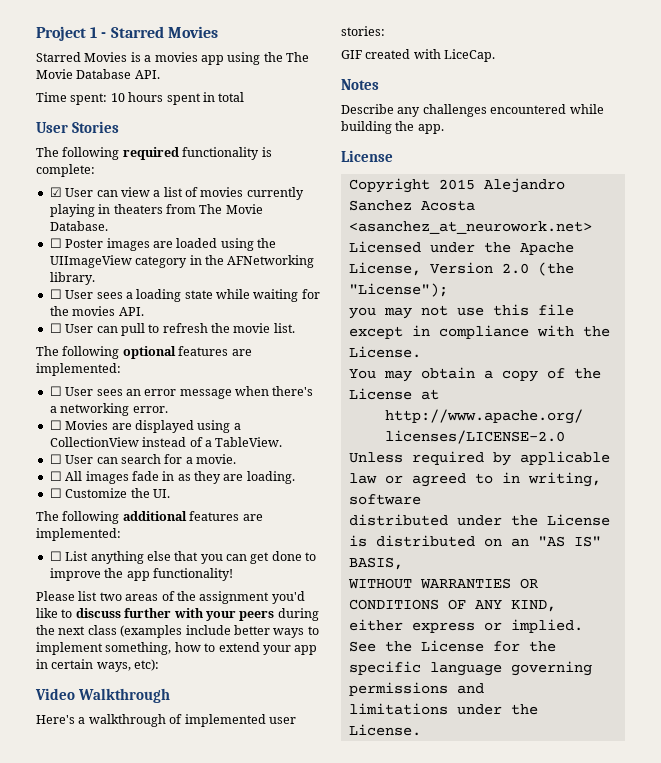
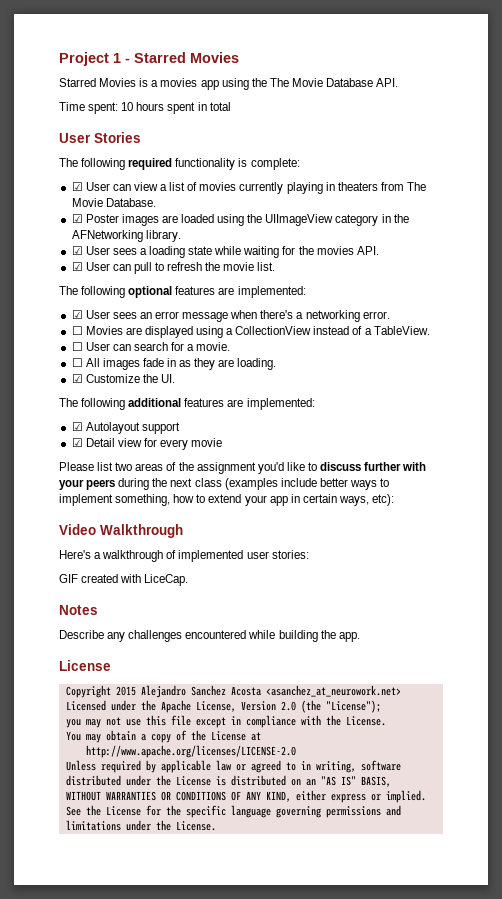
- ☐ Poster images are loaded using the UIImageView category in the AFNetworking library.
+ ☑ Poster images are loaded using the UIImageView category in the AFNetworking library.
- ☐ User sees a loading state while waiting for the movies API.
+ ☑ User sees a loading state while waiting for the movies API.
- ☐ User can pull to refresh the movie list.
+ ☑ User can pull to refresh the movie list.
- ☐ User sees an error message when there's a networking error.
+ ☑ User sees an error message when there's a networking error.
- ☐ Customize the UI.
+ ☑ Customize the UI.
- ☐ List anything else that you can get done to improve the app functionality!
+ ☑ Autolayout support
+ ☑ Detail view for every movie

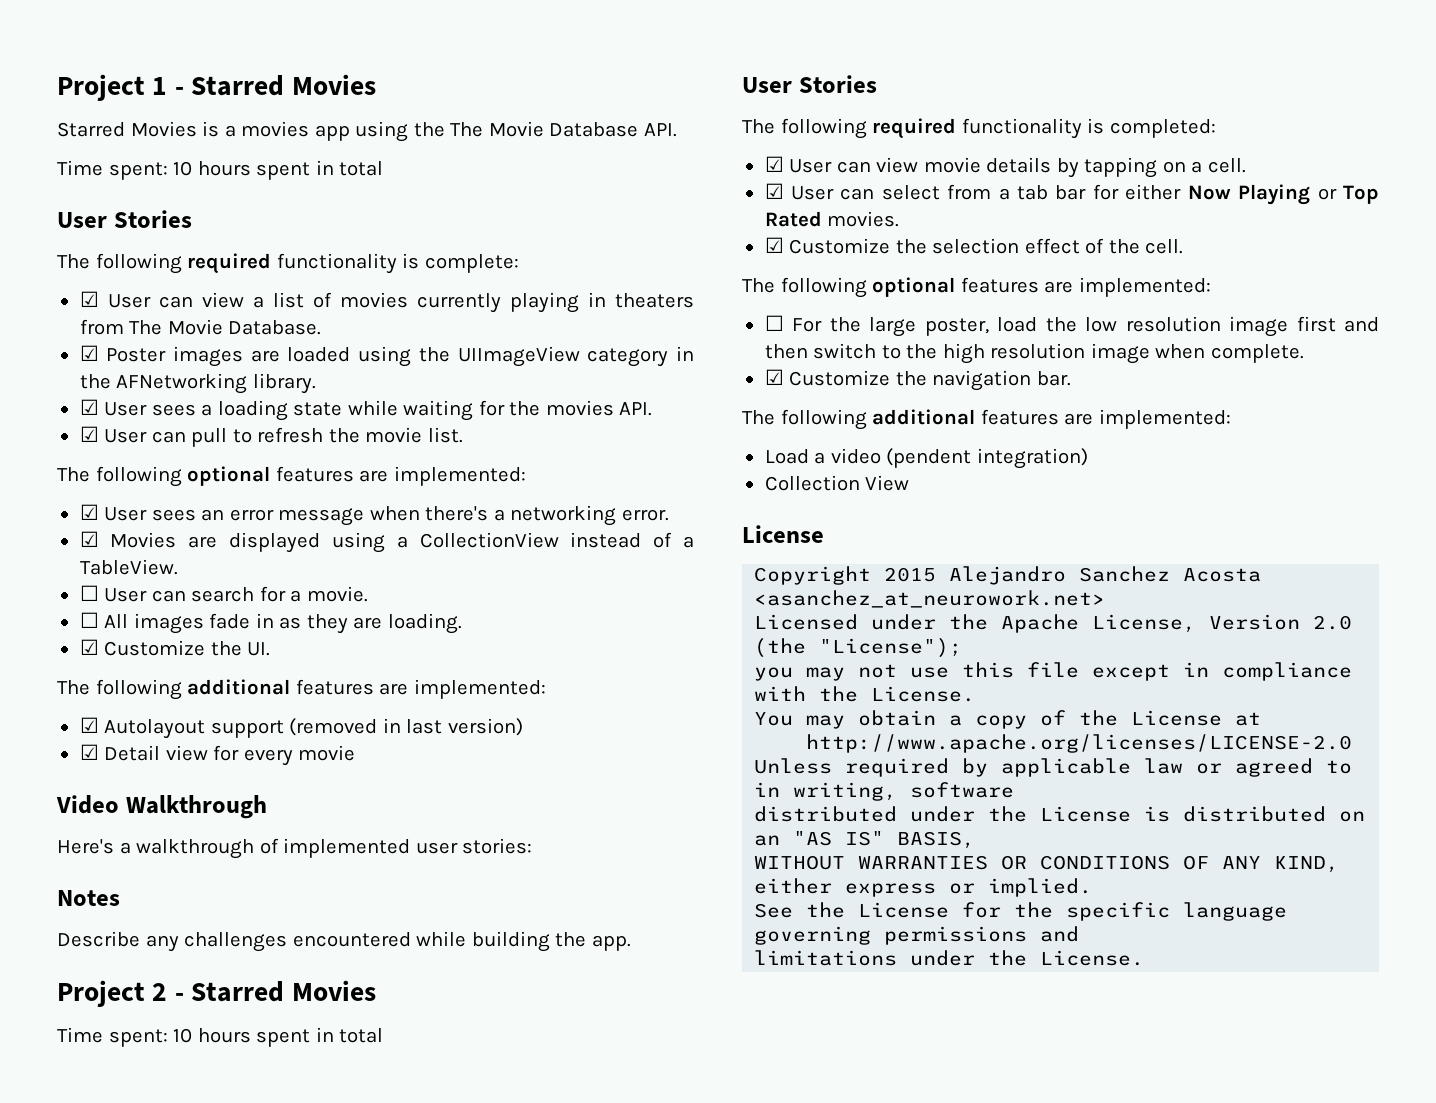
- ☐ Movies are displayed using a CollectionView instead of a TableView.
+ ☑ Movies are displayed using a CollectionView instead of a TableView.
- ☑ Autolayout support
+ ☑ Autolayout support (removed in last version)
- Please list two areas of the assignment you'd like to discuss further with your peers during the next class (examples include better ways to implement something, how to extend your app in certain ways, etc):
- GIF created with LiceCap.
+ Project 2 - Starred Movies
+ Time spent: 10 hours spent in total
+ User Stories
+ The following required functionality is completed:
+ ☑ User can view movie details by tapping on a cell.
+ ☑ User can select from a tab bar for either Now Playing or Top Rated movies.
+ ☑ Customize the selection effect of the cell.
+ The following optional features are implemented:
+ ☐ For the large poster, load the low resolution image first and then switch to the high resolution image when complete.
+ ☑ Customize the navigation bar.
+ The following additional features are implemented:
+ Load a video (pendent integration)
+ Collection View

